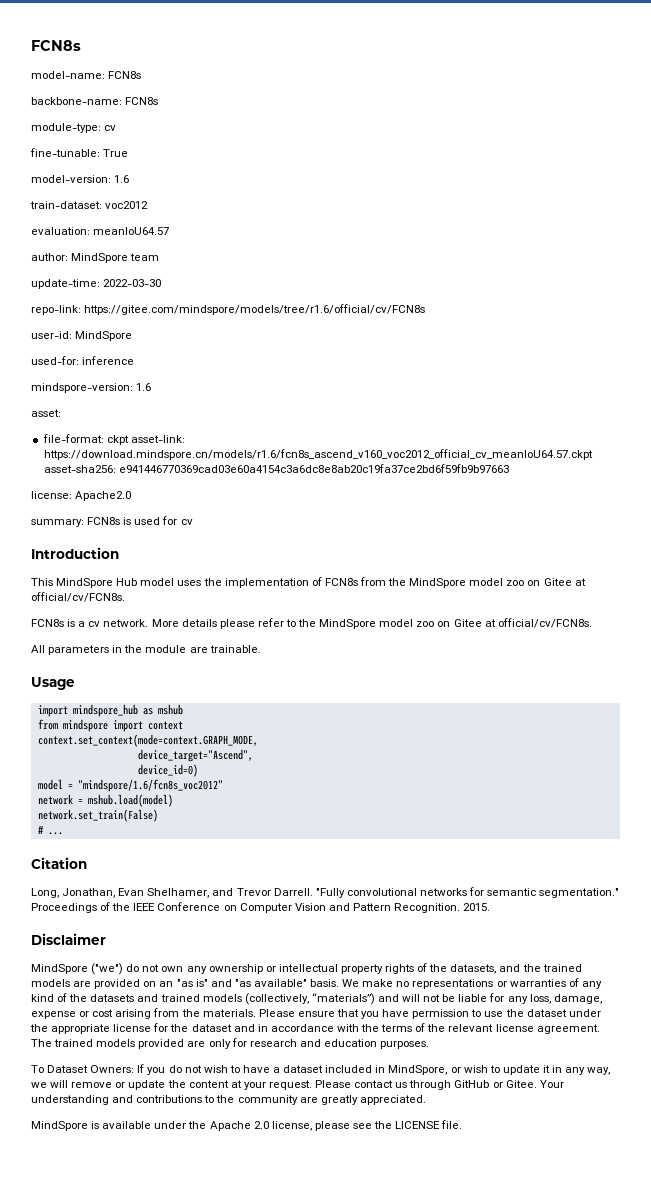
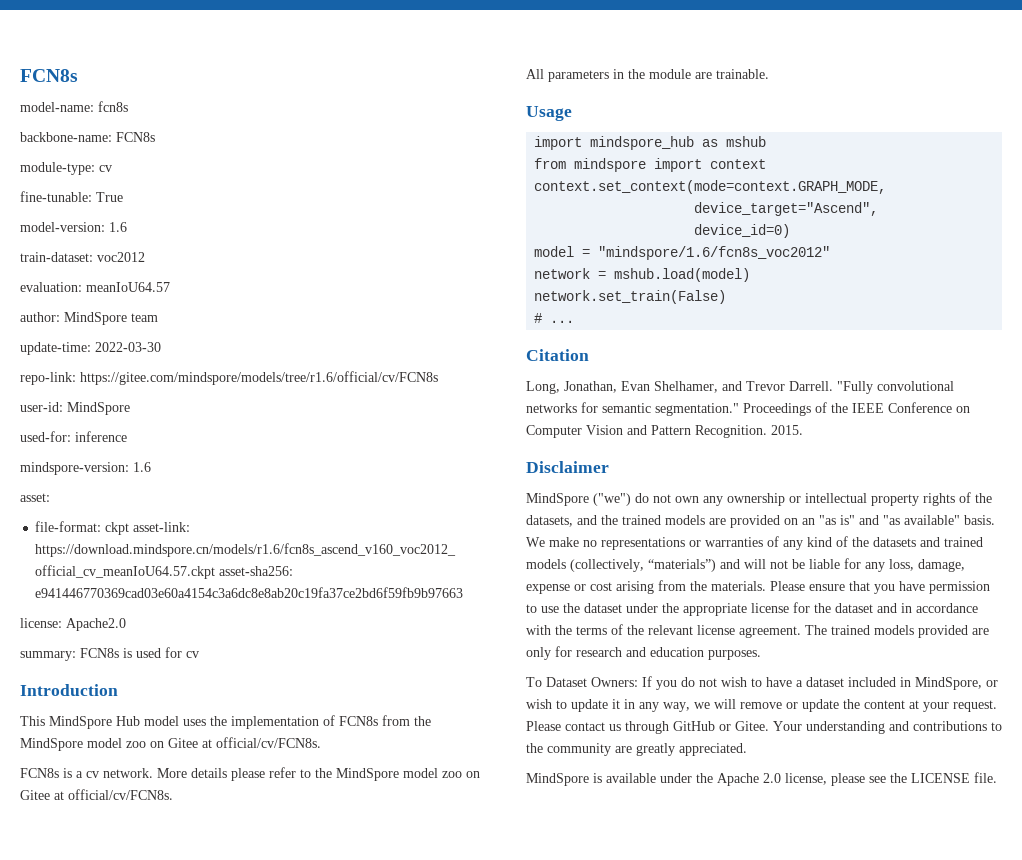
- model-name: FCN8s
+ model-name: fcn8s

